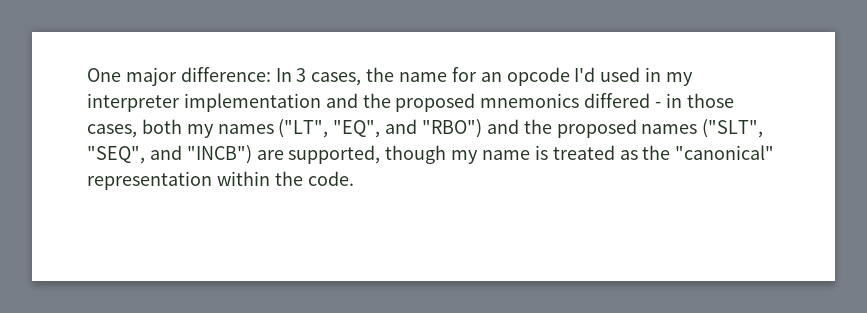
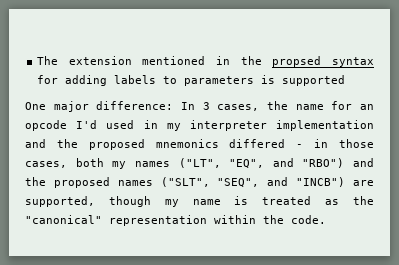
+ The extension mentioned in the propsed syntax for adding labels to parameters is supported

